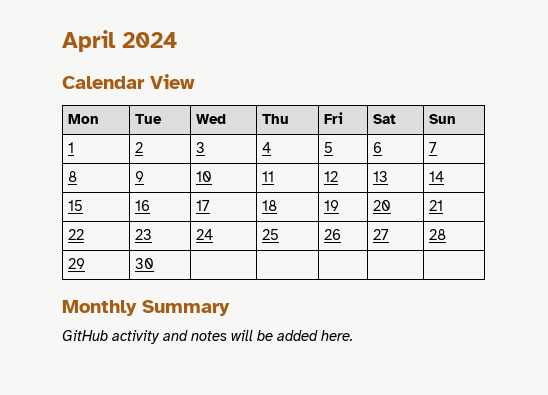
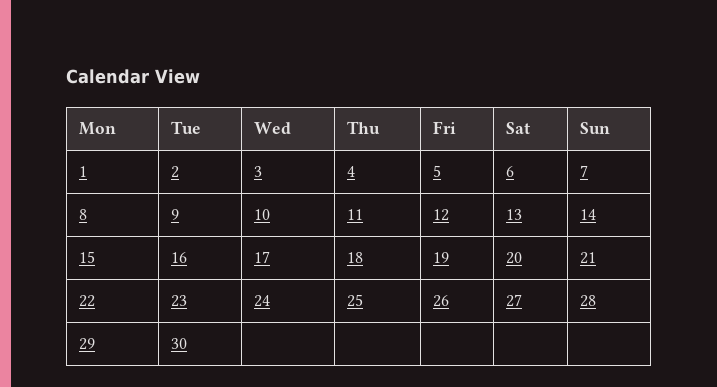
- April 2024
- Monthly Summary
- GitHub activity and notes will be added here.

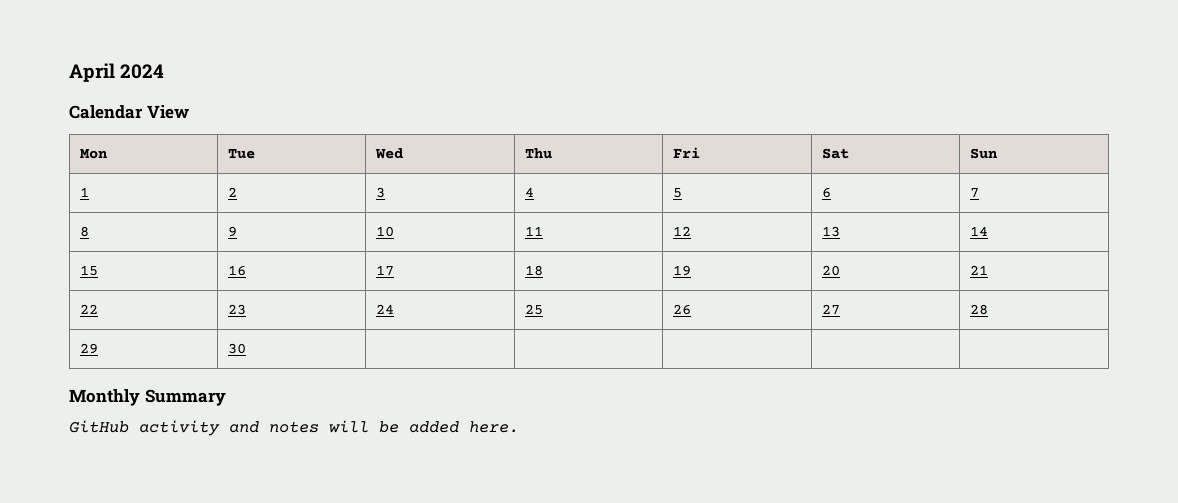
+ April 2024
+ Monthly Summary
+ GitHub activity and notes will be added here.

